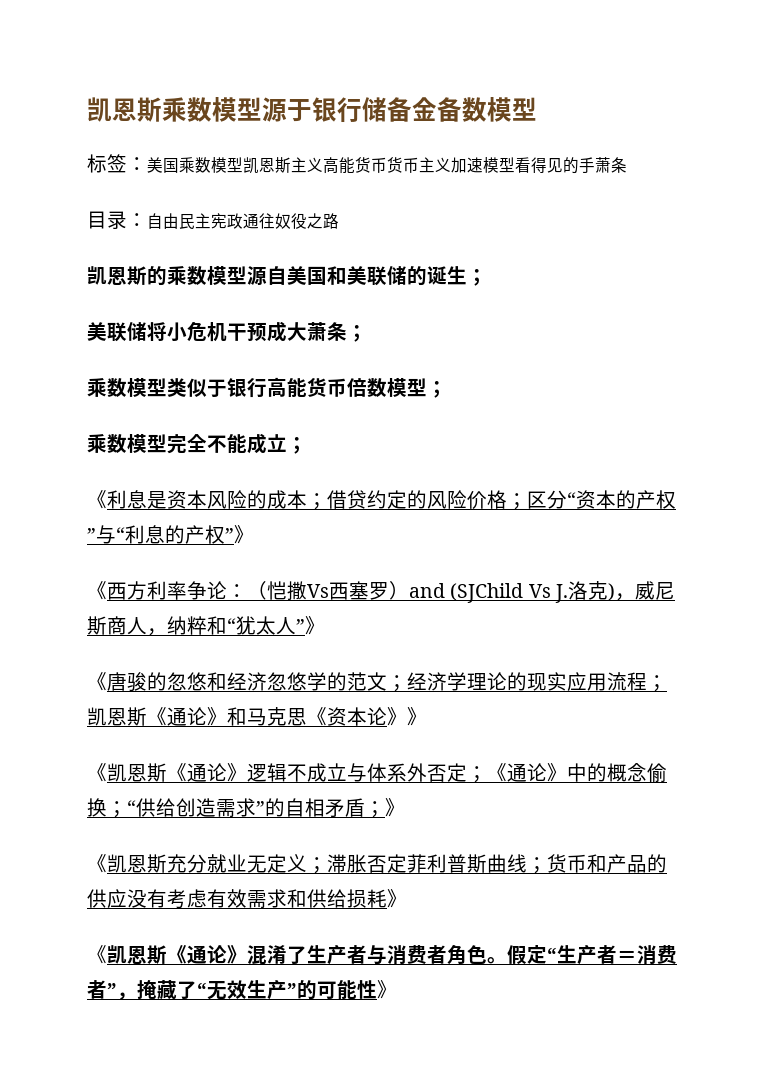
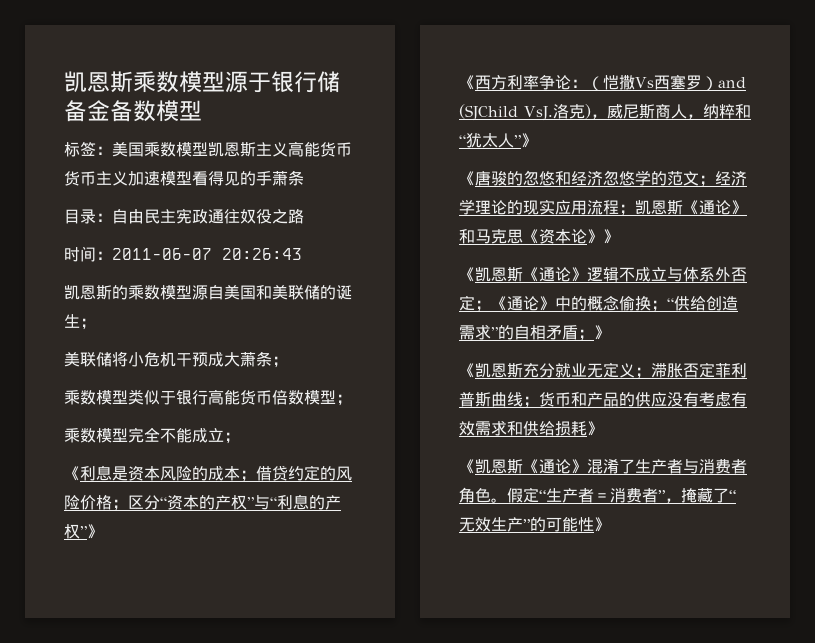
+ 时间：2011-06-07 20:26:43
- 《西方利率争论：（恺撒Vs西塞罗）and (SJChild Vs J.洛克)，威尼斯商人，纳粹和“犹太人”》
+ 《西方利率争论：（恺撒Vs西塞罗）and (SJChild VsJ.洛克)，威尼斯商人，纳粹和“犹太人”》

